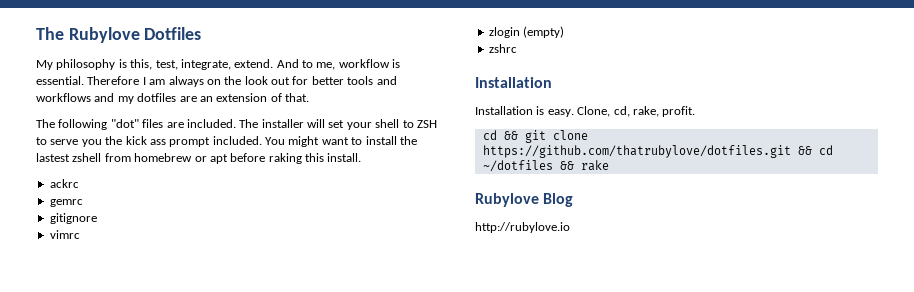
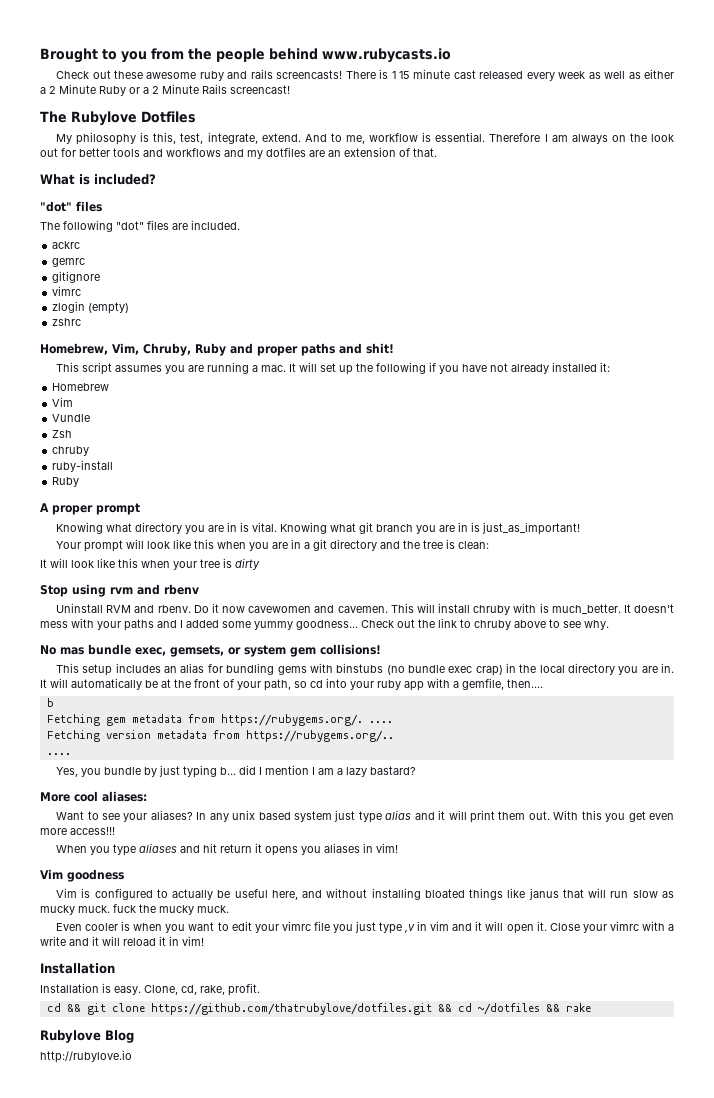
+ Brought to you from the people behind www.rubycasts.io
+ Check out these awesome ruby and rails screencasts! There is 1 15 minute cast released every week as well as either a 2 Minute Ruby or a 2 Minute Rails screencast!
+ What is included?
+ "dot" files
- The installer will set your shell to ZSH to serve you the kick ass prompt included. You might want to install the lastest zshell from homebrew or apt before raking this install.
+ Homebrew, Vim, Chruby, Ruby and proper paths and shit!
+ This script assumes you are running a mac. It will set up the following if you have not already installed it:
+ Homebrew
+ Vim
+ Vundle
+ Zsh
+ chruby
+ ruby-install
+ Ruby
+ A proper prompt
+ Knowing what directory you are in is vital. Knowing what git branch you are in is just_as_important!
+ Your prompt will look like this when you are in a git directory and the tree is clean:
+ It will look like this when your tree is dirty
+ Stop using rvm and rbenv
+ Uninstall RVM and rbenv. Do it now cavewomen and cavemen. This will install chruby with is much_better. It doesn't mess with your paths and I added some yummy goodness... Check out the link to chruby above to see why.
+ No mas bundle exec, gemsets, or system gem collisions!
+ This setup includes an alias for bundling gems with binstubs (no bundle exec crap) in the local directory you are in. It will automatically be at the front of your path, so cd into your ruby app with a gemfile, then....
+ b
+ Fetching gem metadata from https://rubygems.org/. ....
+ Fetching version metadata from https://rubygems.org/..
+ ....
+ Yes, you bundle by just typing b... did I mention I am a lazy bastard?
+ More cool aliases:
+ Want to see your aliases? In any unix based system just type alias and it will print them out. With this you get even more access!!!
+ When you type aliases and hit return it opens you aliases in vim!
+ Vim goodness
+ Vim is configured to actually be useful here, and without installing bloated things like janus that will run slow as mucky muck. fuck the mucky muck.
+ Even cooler is when you want to edit your vimrc file you just type ,v in vim and it will open it. Close your vimrc with a write and it will reload it in vim!

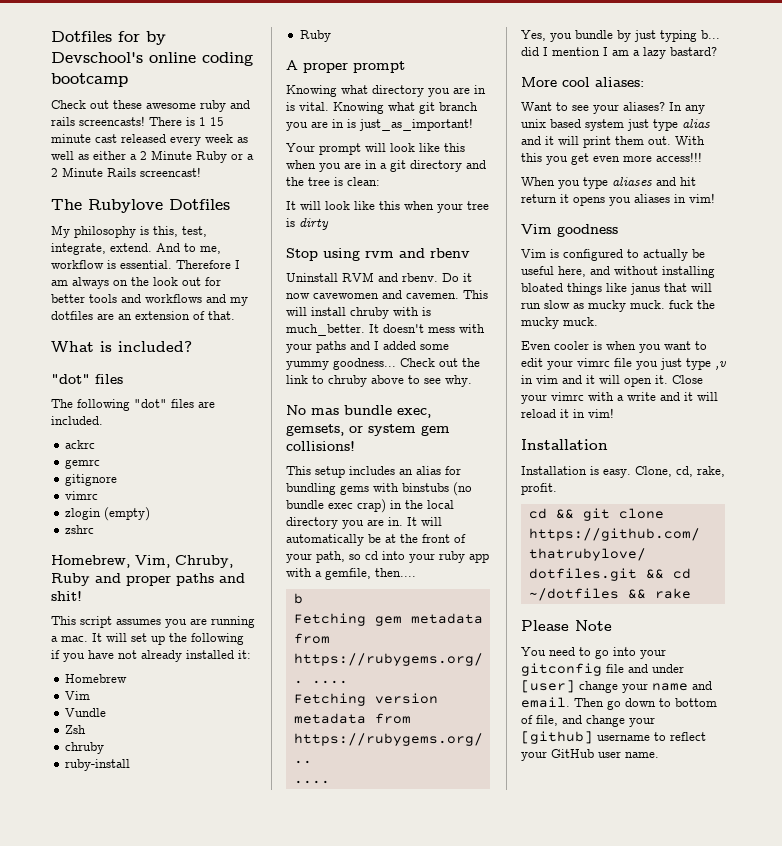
- Brought to you from the people behind www.rubycasts.io
+ Dotfiles for by Devschool's online coding bootcamp
- Rubylove Blog
- http://rubylove.io
+ Please Note
+ You need to go into your gitconfig file and under [user] change your name and email. Then go down to bottom of file, and change your [github] username to reflect your GitHub user name.

